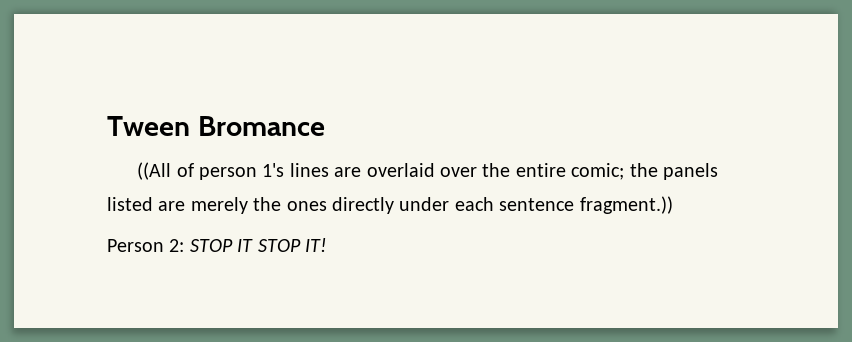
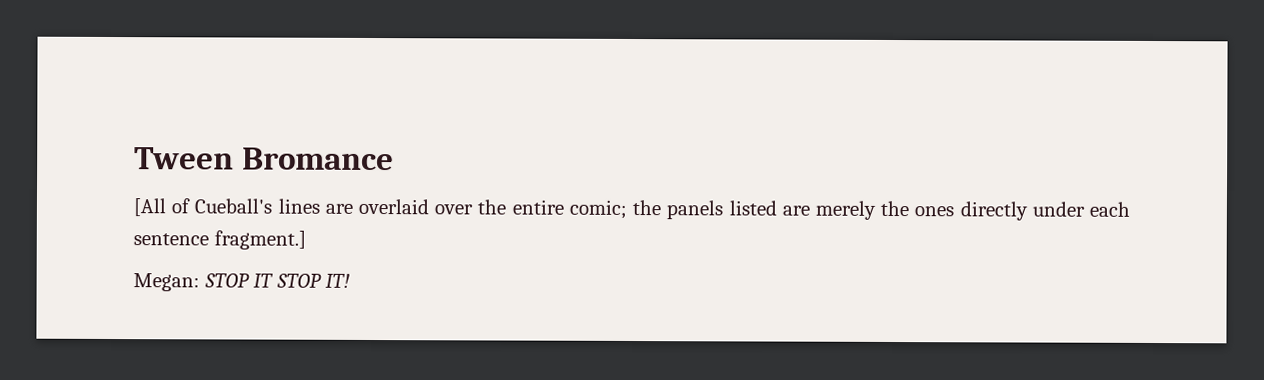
- ((All of person 1's lines are overlaid over the entire comic; the panels listed are merely the ones directly under each sentence fragment.))
- Person 2: STOP IT STOP IT!
+ [All of Cueball's lines are overlaid over the entire comic; the panels listed are merely the ones directly under each sentence fragment.]
+ Megan: STOP IT STOP IT!

